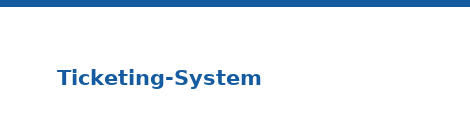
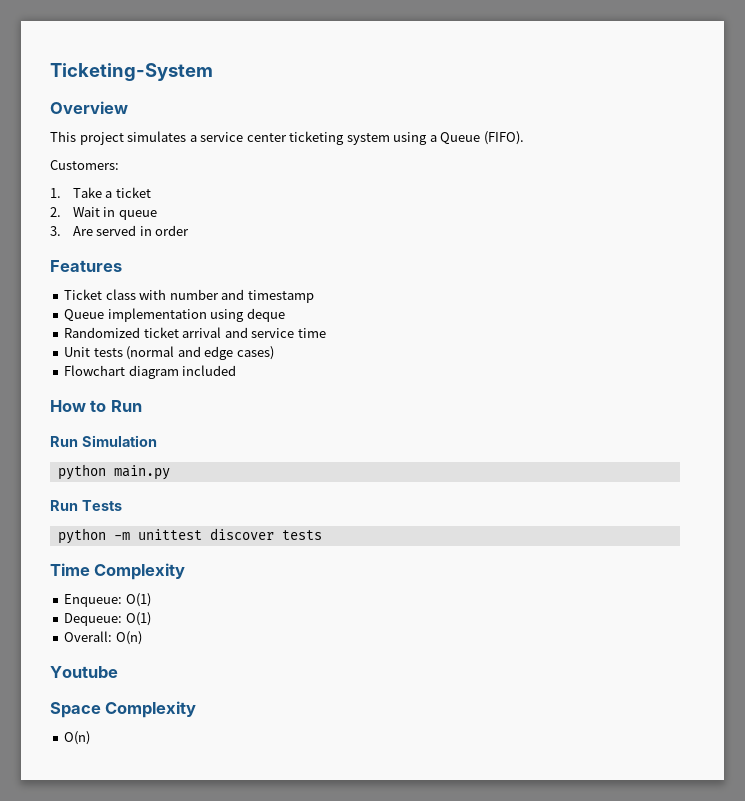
+ Overview
+ This project simulates a service center ticketing system using a Queue (FIFO).
+ Customers:
+ 1. Take a ticket
+ 2. Wait in queue
+ 3. Are served in order
+ Features
+ Ticket class with number and timestamp
+ Queue implementation using deque
+ Randomized ticket arrival and service time
+ Unit tests (normal and edge cases)
+ Flowchart diagram included
+ How to Run
+ Run Simulation
+ python main.py
+ Run Tests
+ python -m unittest discover tests
+ Time Complexity
+ Enqueue: O(1)
+ Dequeue: O(1)
+ Overall: O(n)
+ Youtube
+ Space Complexity
+ O(n)

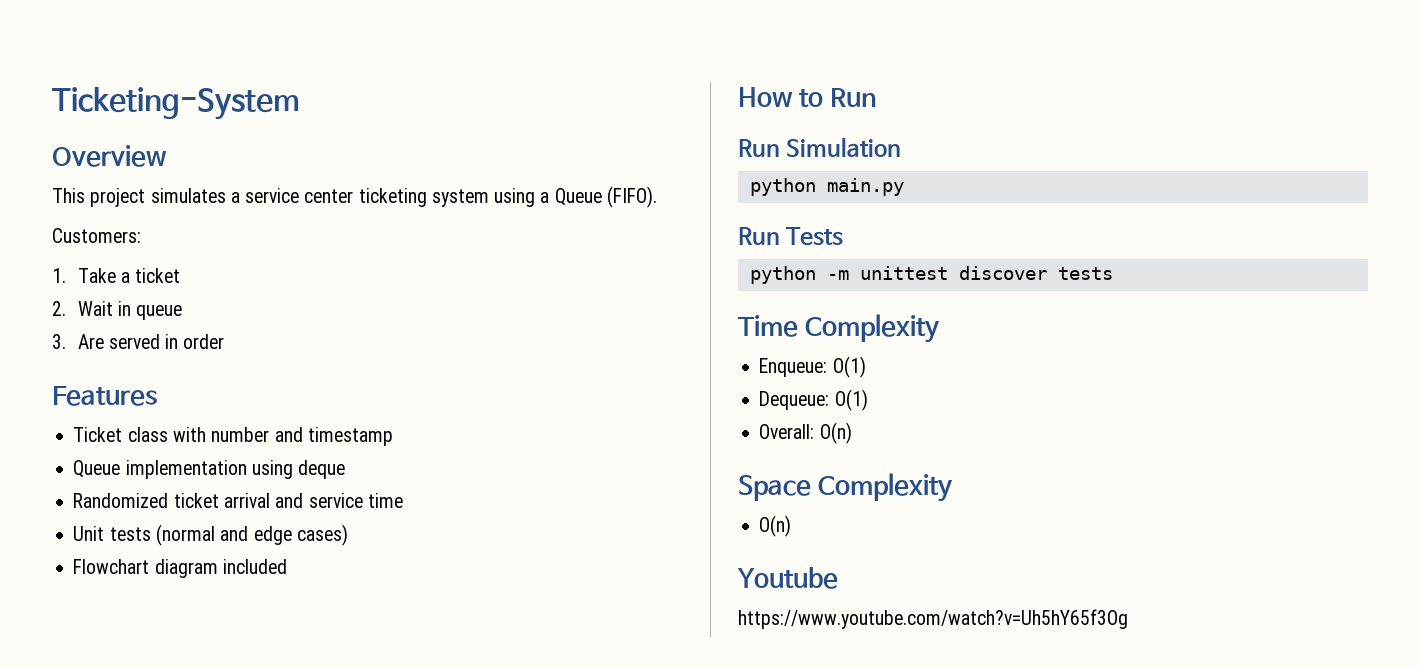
- Youtube
+ Youtube
+ https://www.youtube.com/watch?v=Uh5hY65f3Og

